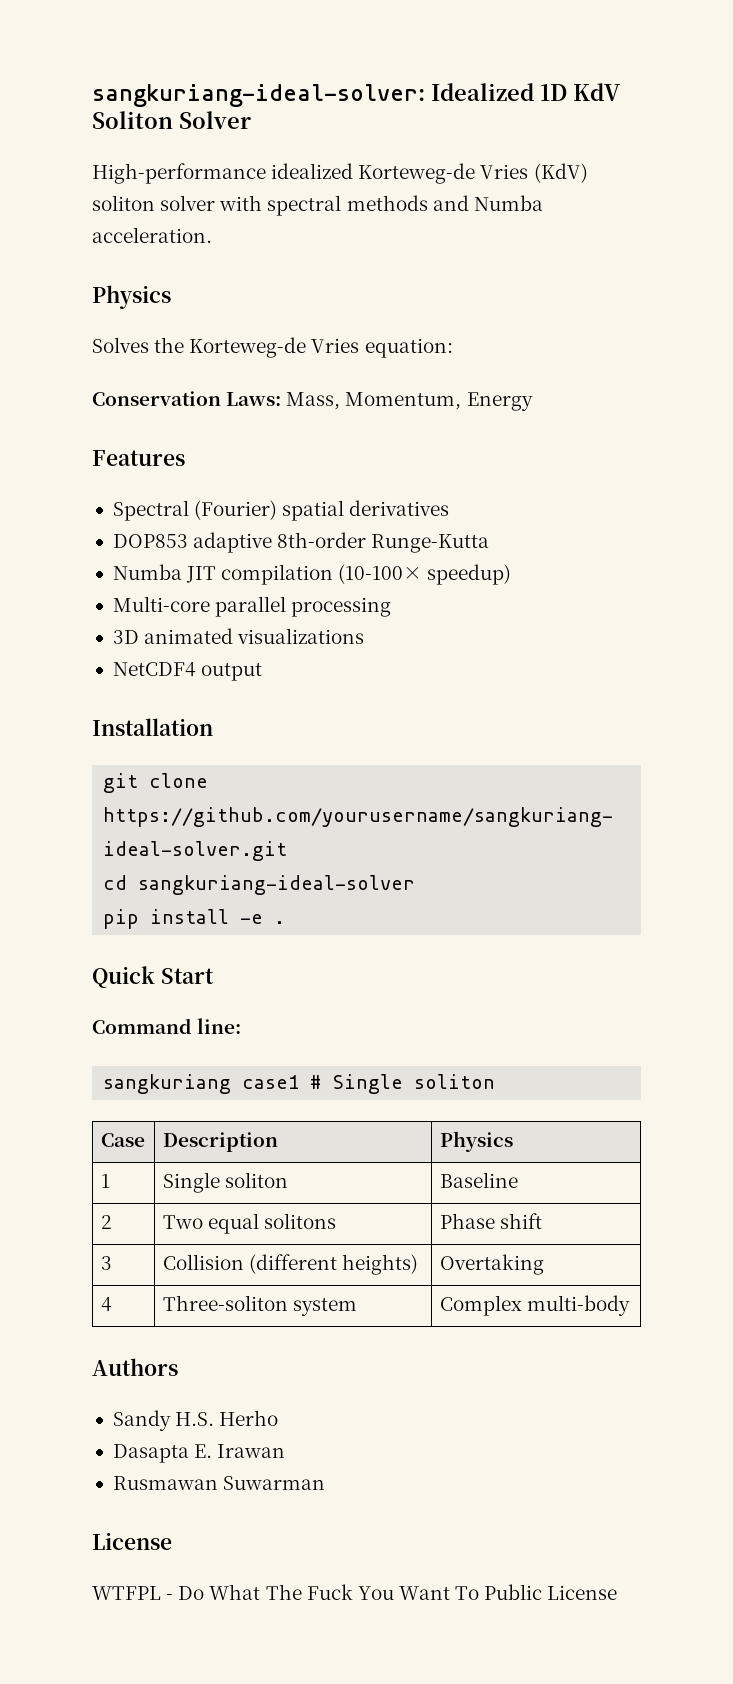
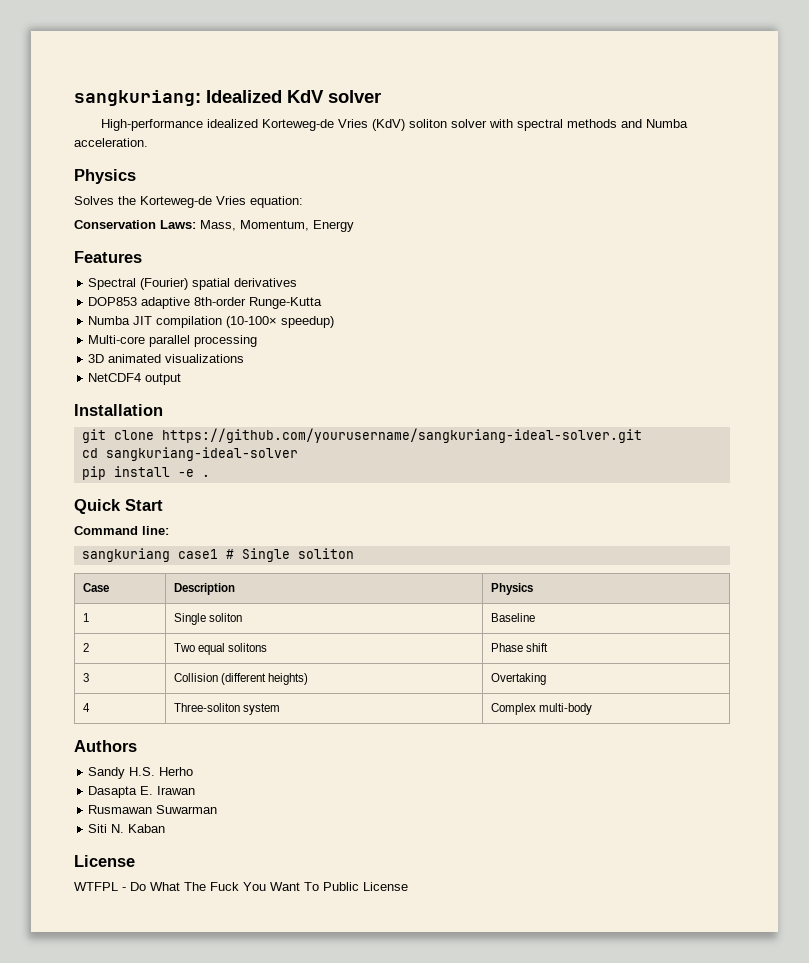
- sangkuriang-ideal-solver: Idealized 1D KdV Soliton Solver
+ sangkuriang: Idealized KdV solver
+ Siti N. Kaban

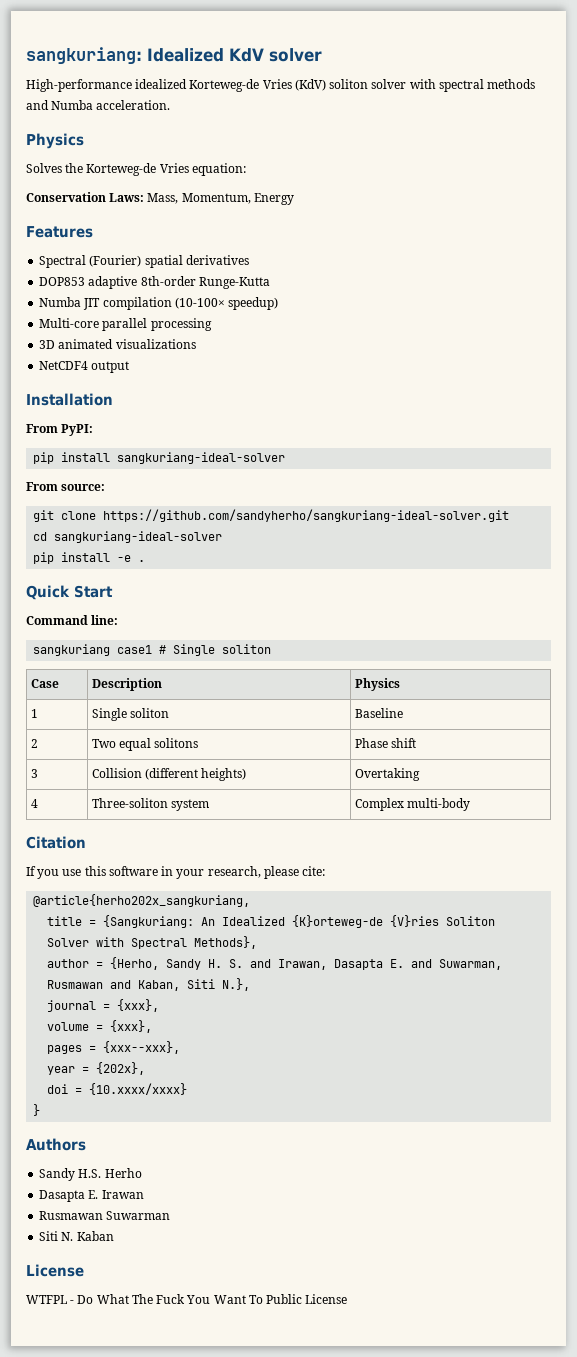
+ From PyPI:
+ pip install sangkuriang-ideal-solver
+ From source:
- git clone https://github.com/yourusername/sangkuriang-ideal-solver.git
+ git clone https://github.com/sandyherho/sangkuriang-ideal-solver.git
+ Citation
+ If you use this software in your research, please cite:
+ @article{herho202x_sangkuriang,
+ title = {Sangkuriang: An Idealized {K}orteweg-de {V}ries Soliton Solver with Spectral Methods},
+ author = {Herho, Sandy H. S. and Irawan, Dasapta E. and Suwarman, Rusmawan and Kaban, Siti N.},
+ journal = {xxx},
+ volume = {xxx},
+ pages = {xxx--xxx},
+ year = {202x},
+ doi = {10.xxxx/xxxx}
+ }

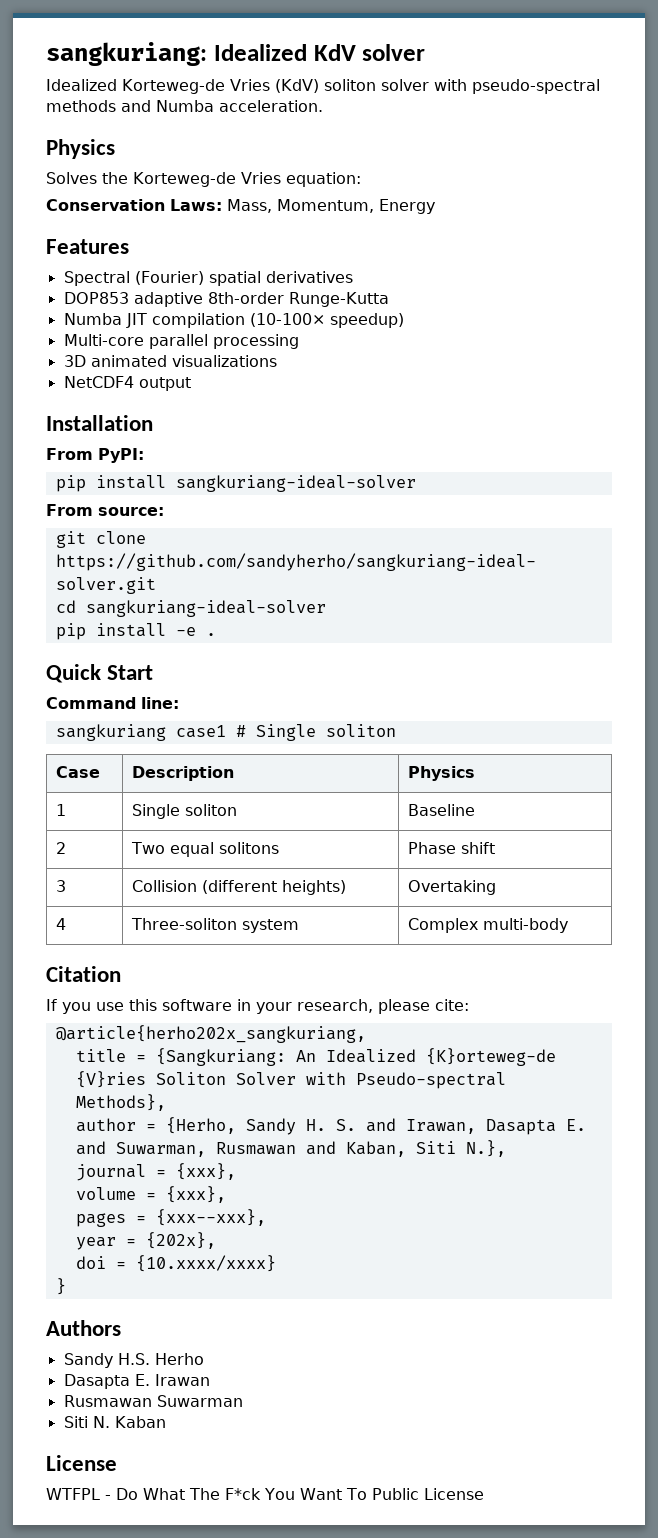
- High-performance idealized Korteweg-de Vries (KdV) soliton solver with spectral methods and Numba acceleration.
+ Idealized Korteweg-de Vries (KdV) soliton solver with pseudo-spectral methods and Numba acceleration.
- title = {Sangkuriang: An Idealized {K}orteweg-de {V}ries Soliton Solver with Spectral Methods},
+ title = {Sangkuriang: An Idealized {K}orteweg-de {V}ries Soliton Solver with Pseudo-spectral Methods},
- WTFPL - Do What The Fuck You Want To Public License
+ WTFPL - Do What The F*ck You Want To Public License

